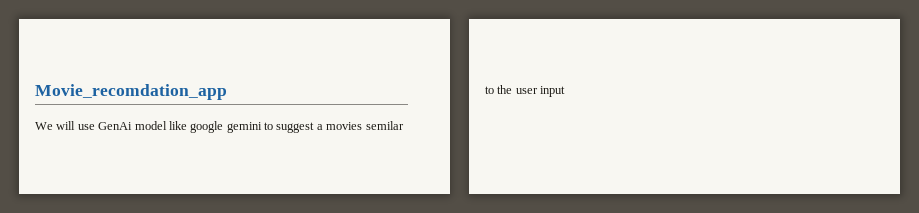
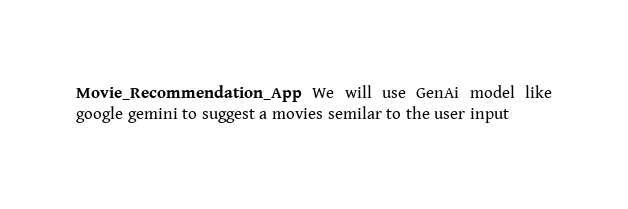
- Movie_recomdation_app
- We will use GenAi model like google gemini to suggest a movies semilar to the user input
+ Movie_Recommendation_App We will use GenAi model like google gemini to suggest a movies semilar to the user input

